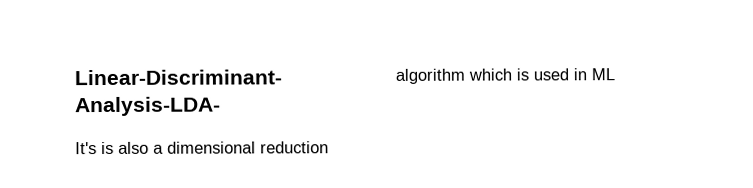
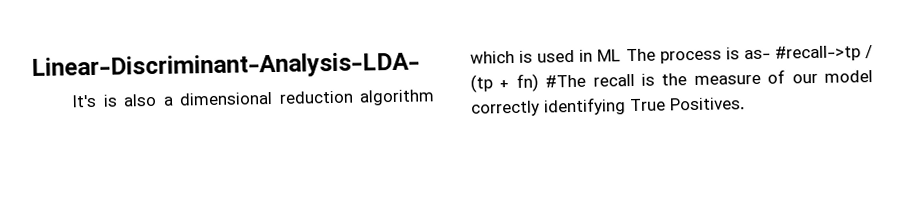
- It's is also a dimensional reduction algorithm which is used in ML
+ It's is also a dimensional reduction algorithm which is used in ML The process is as- #recall->tp / (tp + fn) #The recall is the measure of our model correctly identifying True Positives.

